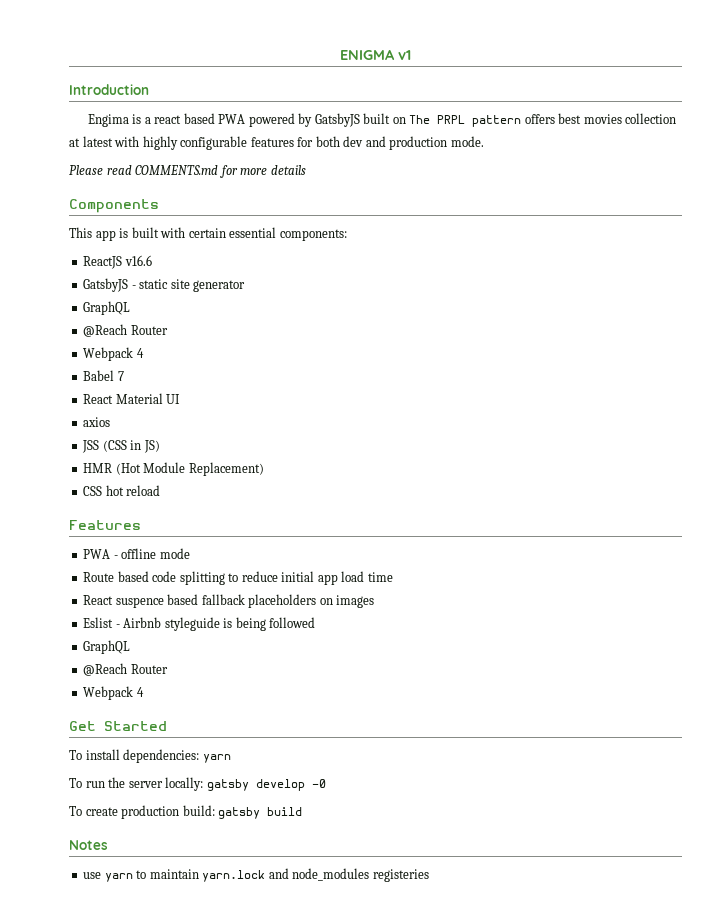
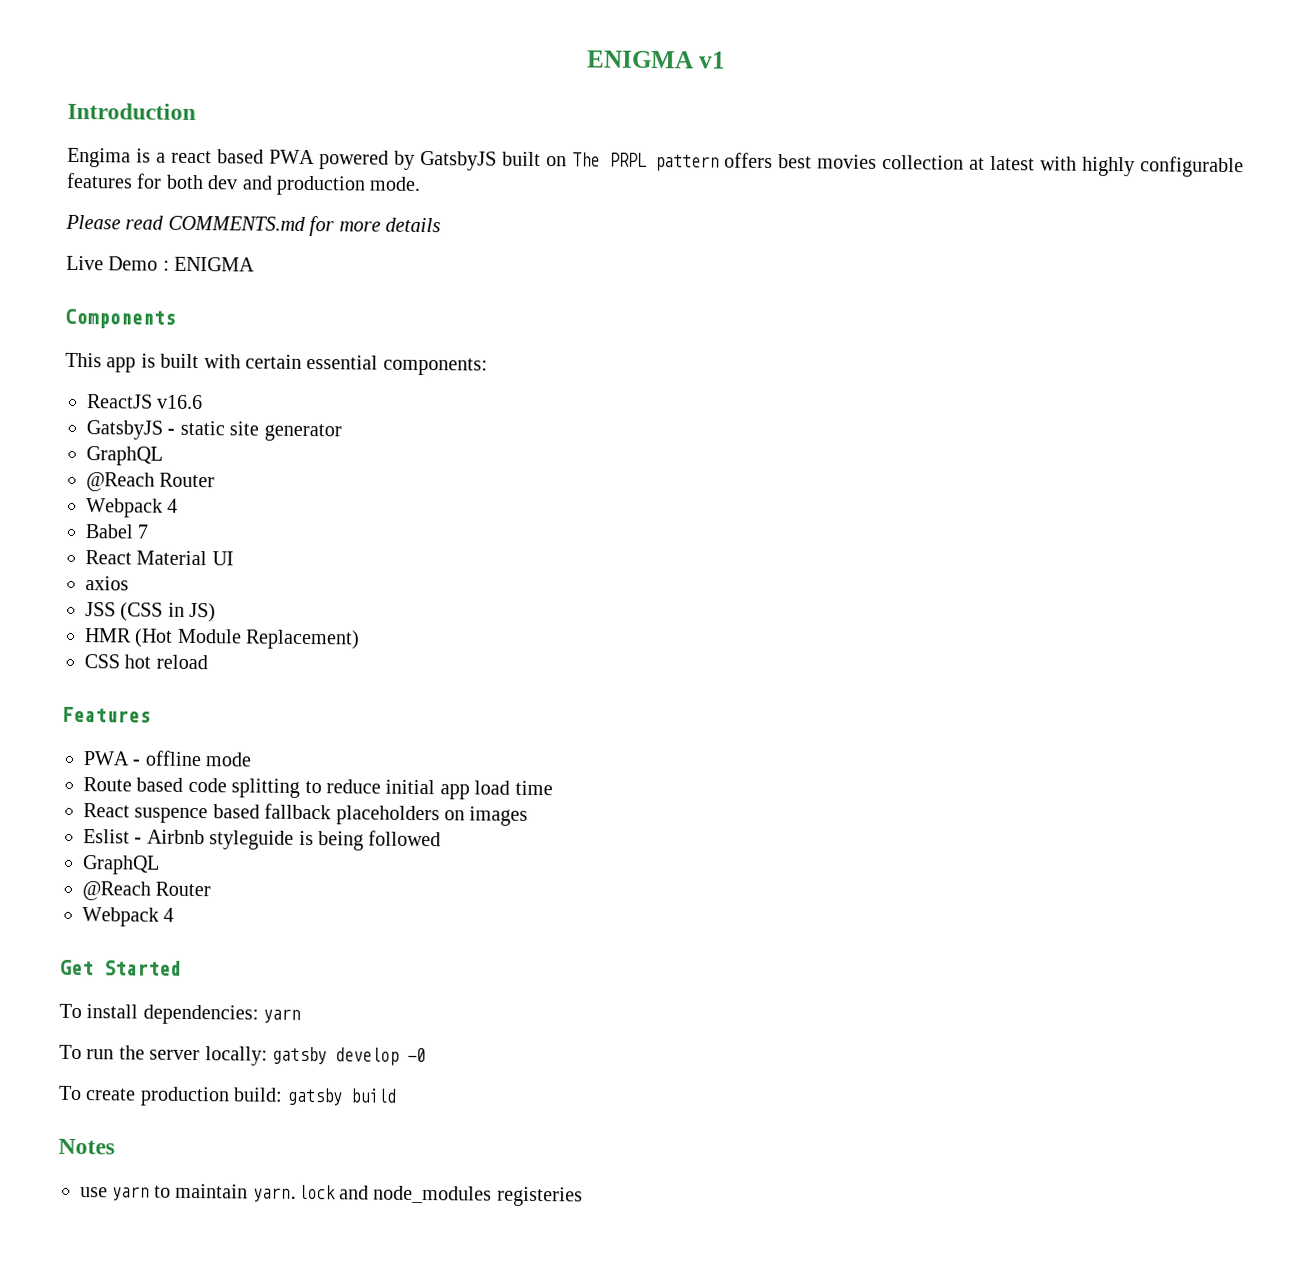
+ Live Demo : ENIGMA

